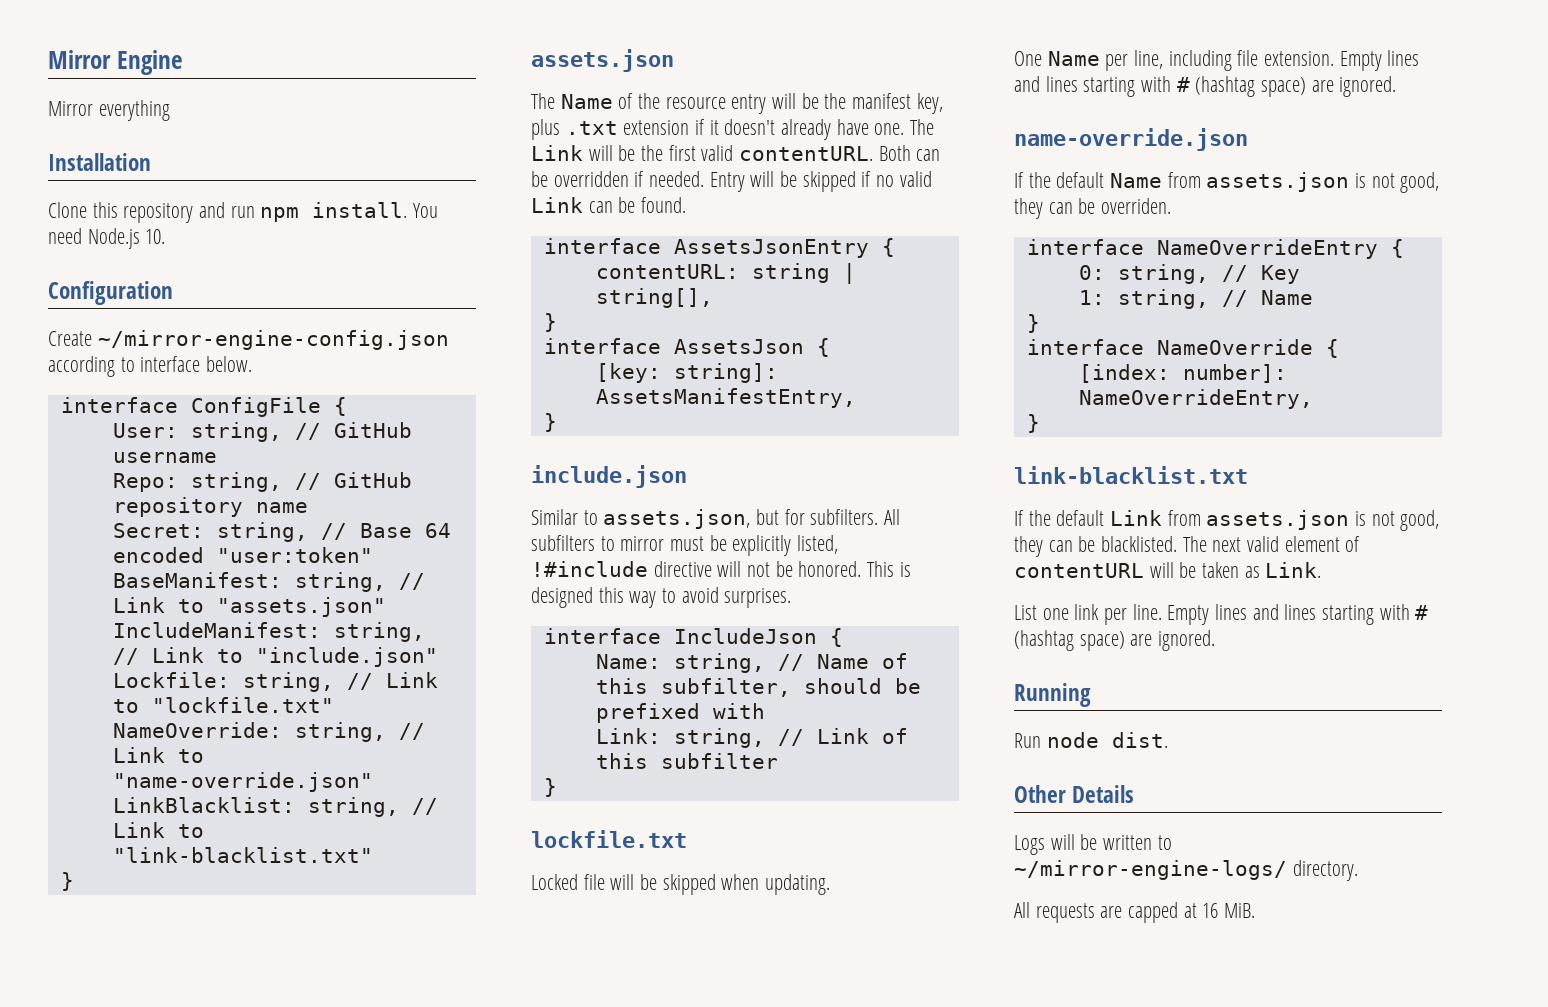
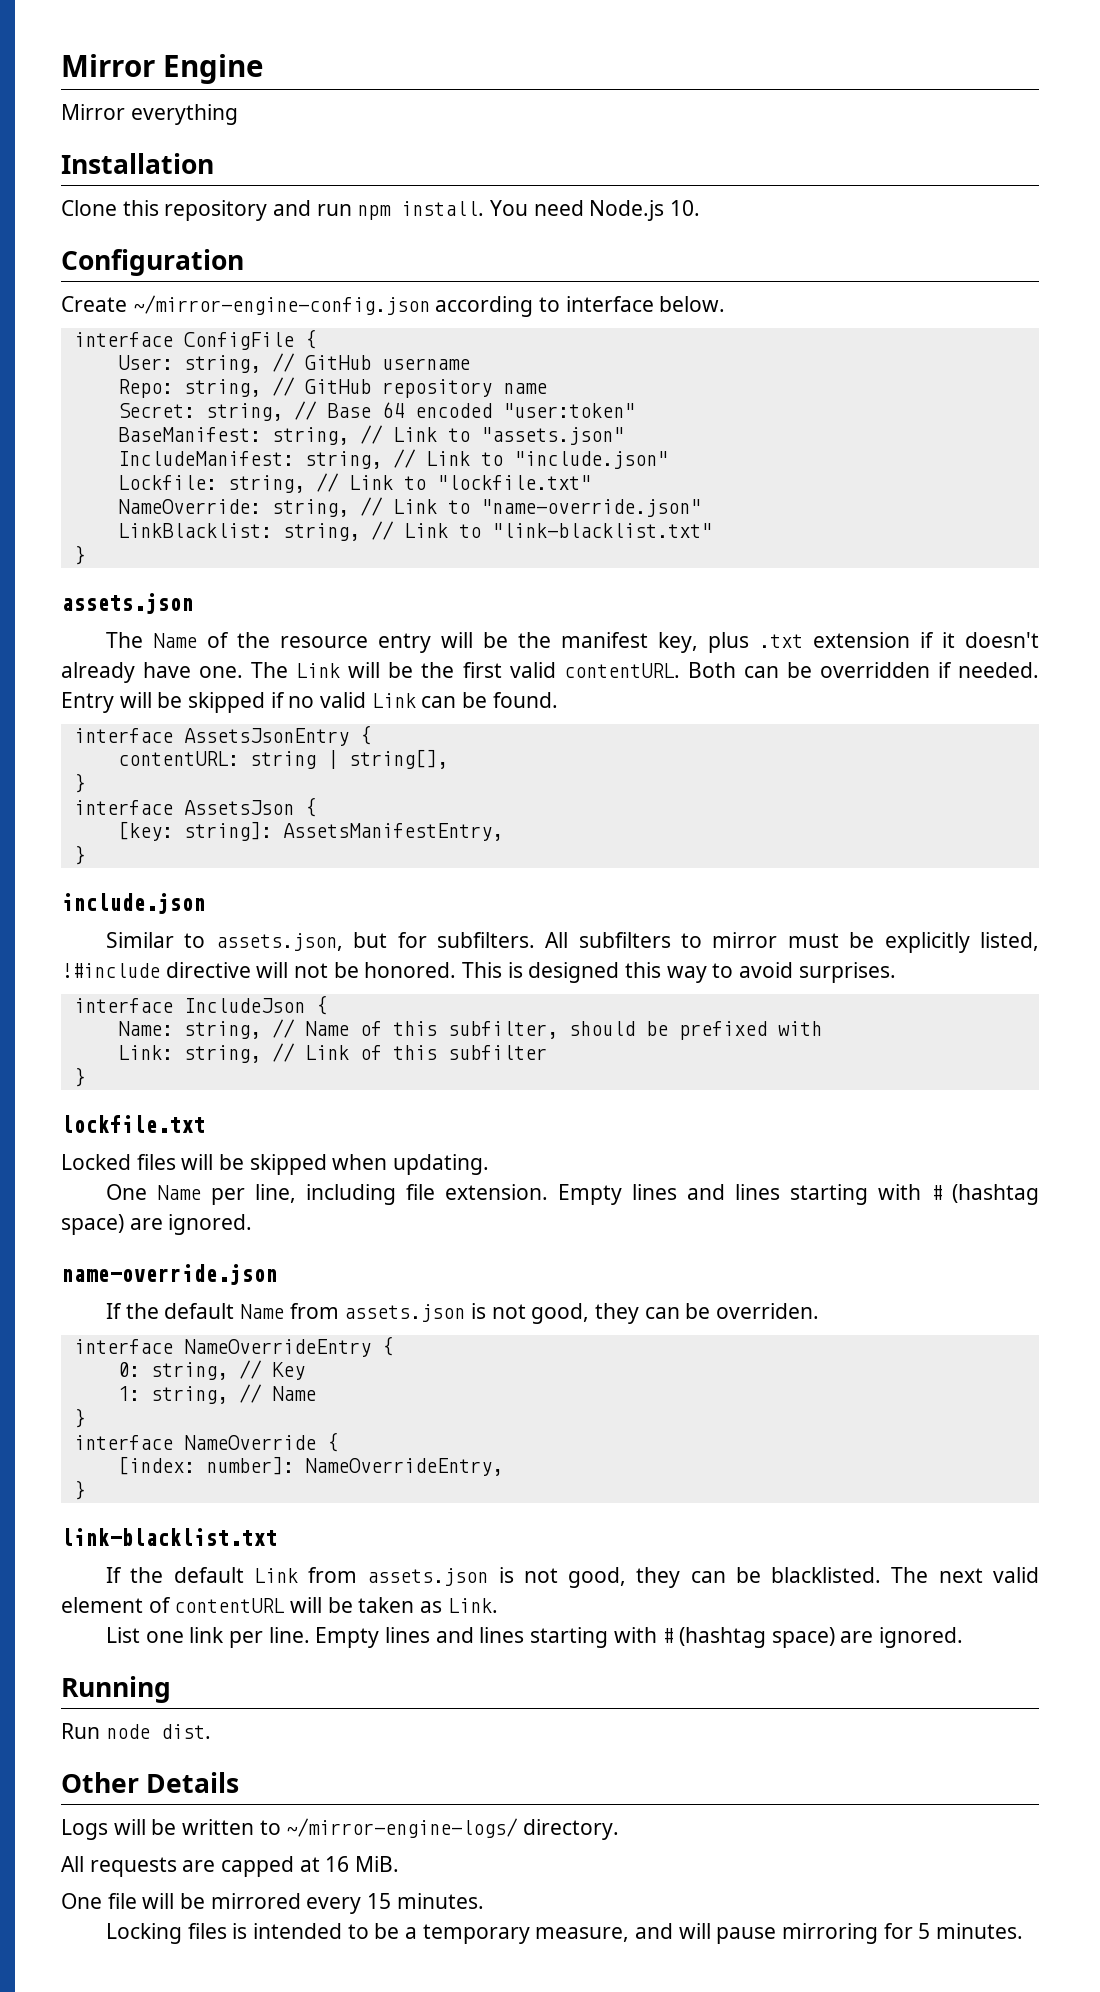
- Locked file will be skipped when updating.
+ Locked files will be skipped when updating.
+ One file will be mirrored every 15 minutes.
+ Locking files is intended to be a temporary measure, and will pause mirroring for 5 minutes.

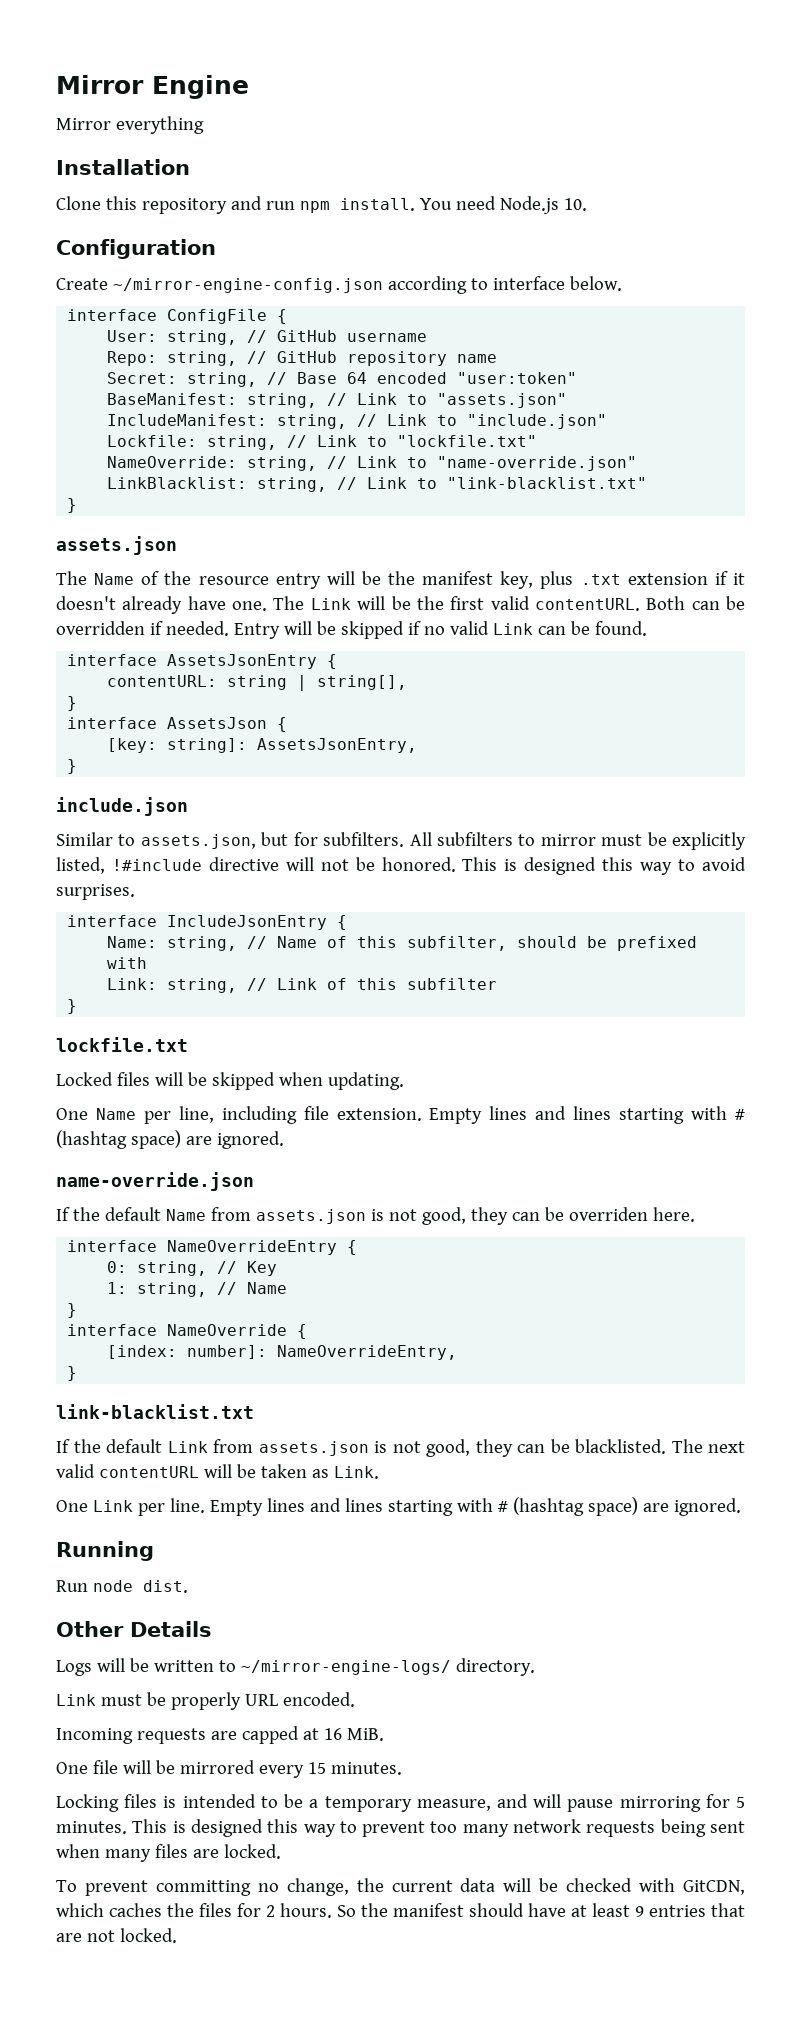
- [key: string]: AssetsManifestEntry,
+ [key: string]: AssetsJsonEntry,
- interface IncludeJson {
+ interface IncludeJsonEntry {
- If the default Name from assets.json is not good, they can be overriden.
+ If the default Name from assets.json is not good, they can be overriden here.
- The next valid element of contentURL will be taken as Link.
+ The next valid contentURL will be taken as Link.
- List one link per line.
+ One Link per line.
- All requests are capped at 16 MiB.
+ Link must be properly URL encoded.
+ Incoming requests are capped at 16 MiB.
+ This is designed this way to prevent too many network requests being sent when many files are locked.
+ To prevent committing no change, the current data will be checked with GitCDN, which caches the files for 2 hours. So the manifest should have at least 9 entries that are not locked.

